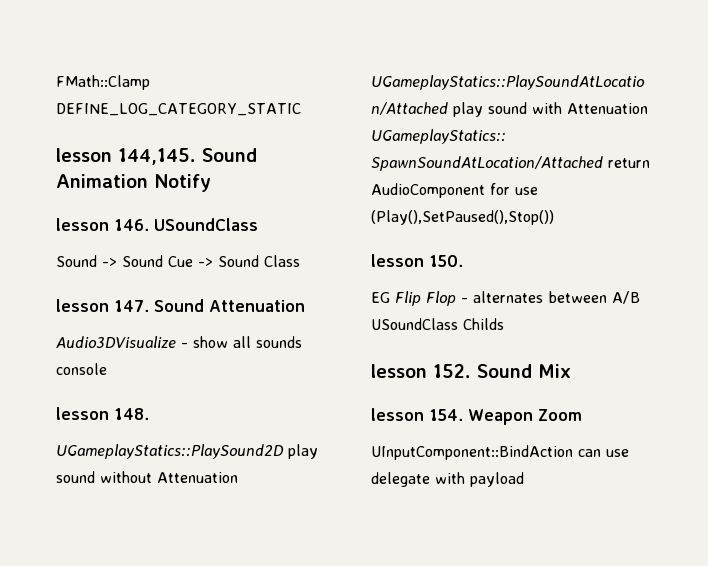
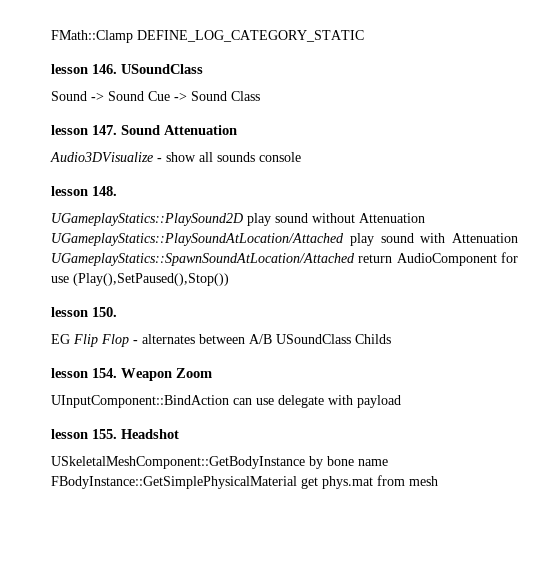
- lesson 144,145. Sound Animation Notify
- lesson 152. Sound Mix
+ lesson 155. Headshot
+ USkeletalMeshComponent::GetBodyInstance by bone name FBodyInstance::GetSimplePhysicalMaterial get phys.mat from mesh

